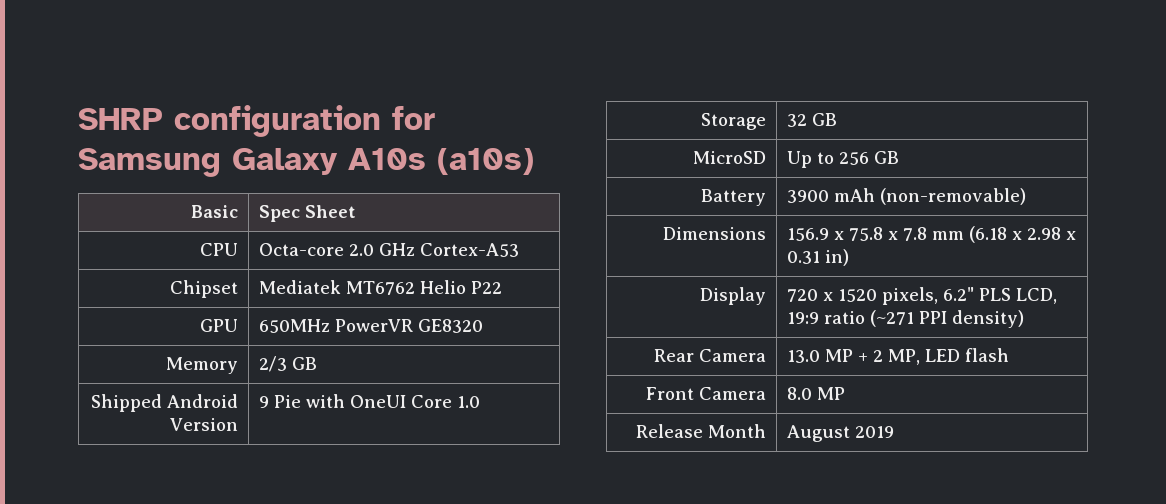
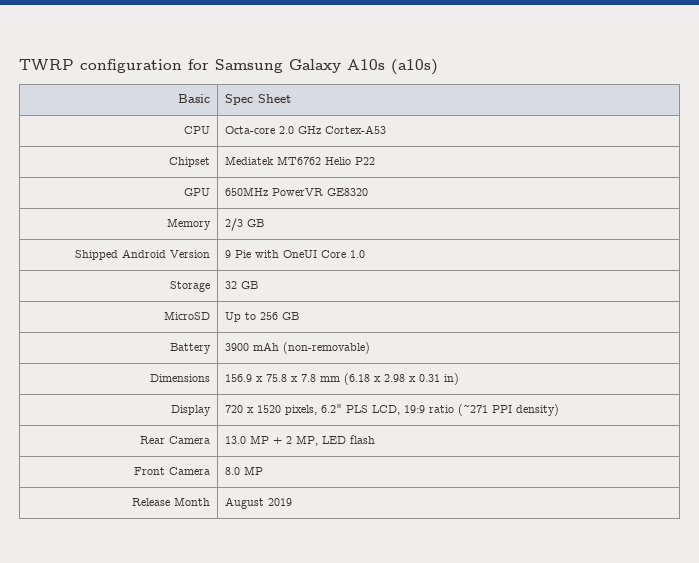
- SHRP configuration for Samsung Galaxy A10s (a10s)
+ TWRP configuration for Samsung Galaxy A10s (a10s)

